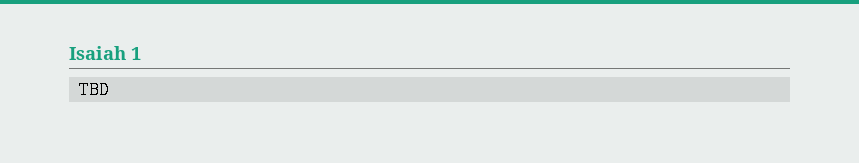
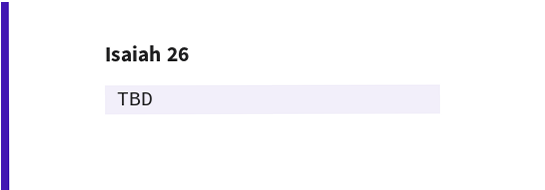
- Isaiah 1
+ Isaiah 26

